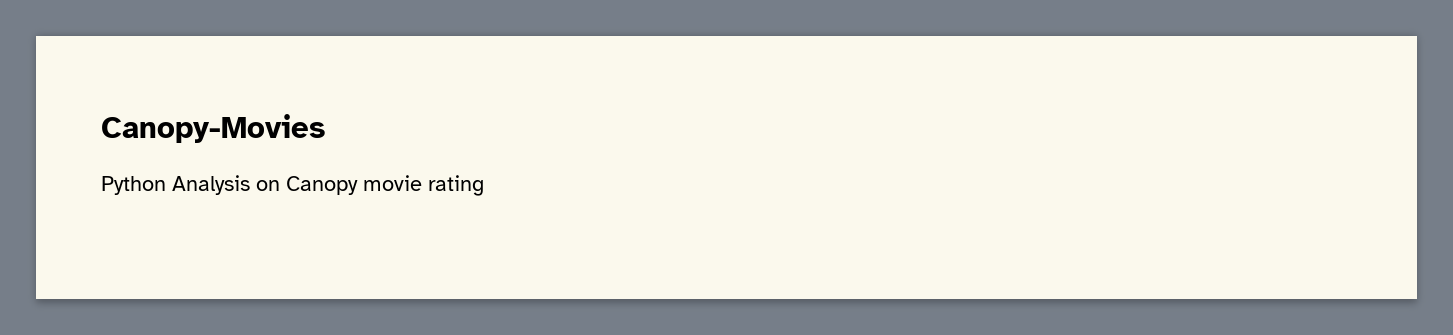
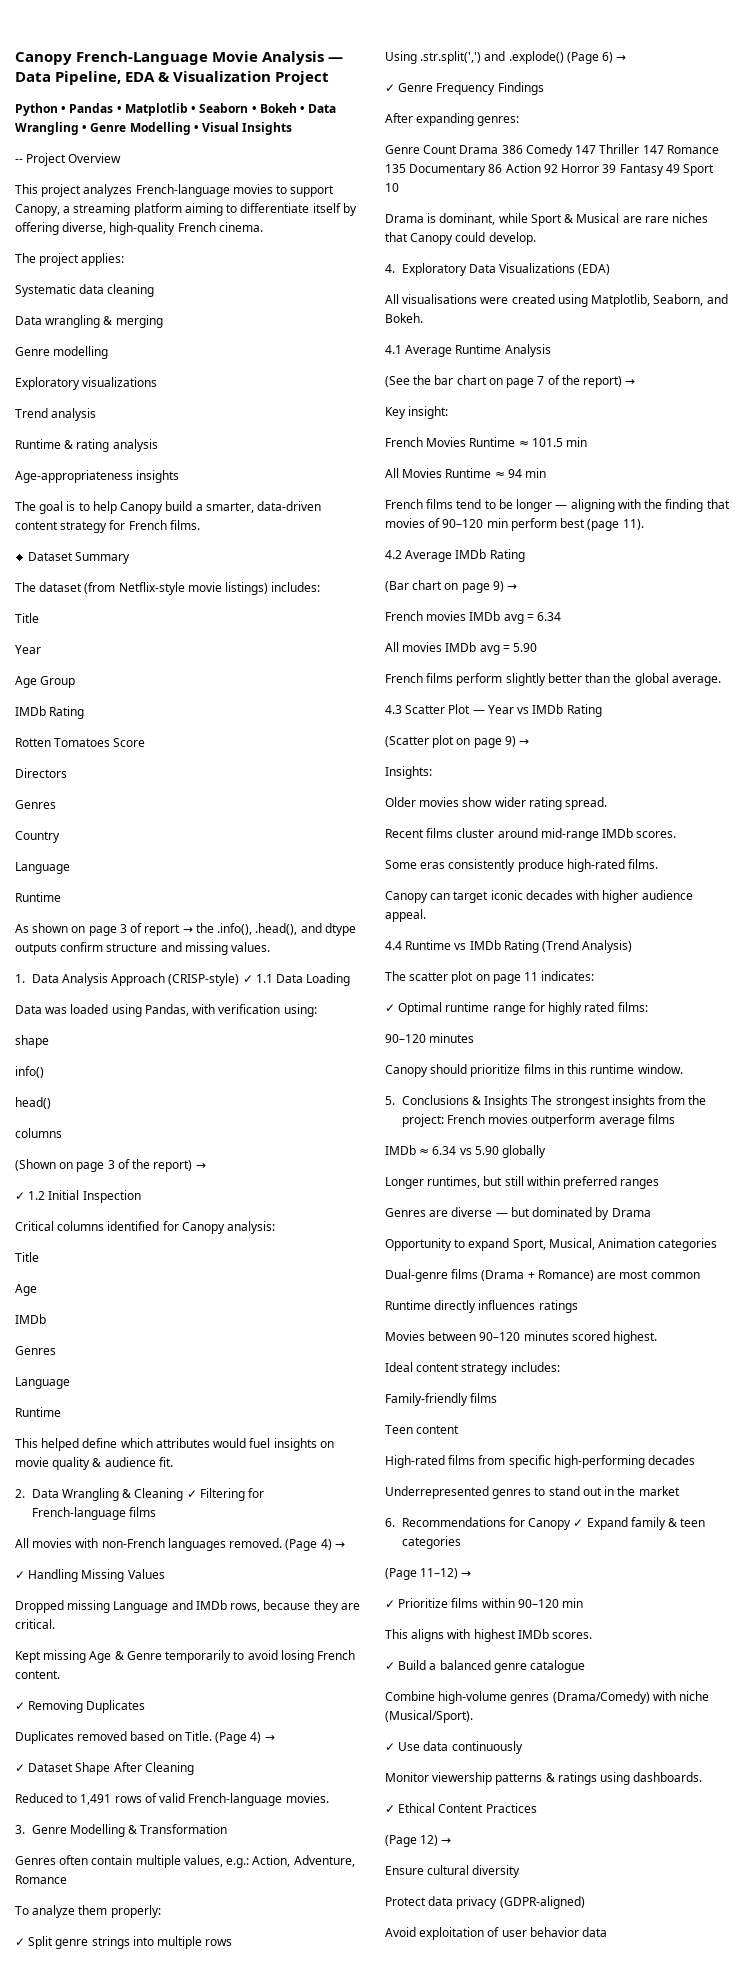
- Canopy-Movies
- Python Analysis on Canopy movie rating
+ Canopy French-Language Movie Analysis — Data Pipeline, EDA & Visualization Project
+ Python • Pandas • Matplotlib • Seaborn • Bokeh • Data Wrangling • Genre Modelling • Visual Insights
+ -- Project Overview
+ This project analyzes French-language movies to support Canopy, a streaming platform aiming to differentiate itself by offering diverse, high-quality French cinema.
+ The project applies:
+ Systematic data cleaning
+ Data wrangling & merging
+ Genre modelling
+ Exploratory visualizations
+ Trend analysis
+ Runtime & rating analysis
+ Age-appropriateness insights
+ The goal is to help Canopy build a smarter, data-driven content strategy for French films.
+ Dataset Summary
+ The dataset (from Netflix-style movie listings) includes:
+ Title
+ Year
+ Age Group
+ IMDb Rating
+ Rotten Tomatoes Score
+ Directors
+ Genres
+ Country
+ Language
+ Runtime
+ As shown on page 3 of report → the .info(), .head(), and dtype outputs confirm structure and missing values.
+ 1. Data Analysis Approach (CRISP-style) ✓ 1.1 Data Loading
+ Data was loaded using Pandas, with verification using:
+ shape
+ info()
+ head()
+ columns
+ (Shown on page 3 of the report) →
+ ✓ 1.2 Initial Inspection
+ Critical columns identified for Canopy analysis:
+ Title
+ Age
+ IMDb
+ Genres
+ Language
+ Runtime
+ This helped define which attributes would fuel insights on movie quality & audience fit.
+ 2. Data Wrangling & Cleaning ✓ Filtering for French-language films
+ All movies with non-French languages removed. (Page 4) →
+ ✓ Handling Missing Values
+ Dropped missing Language and IMDb rows, because they are critical.
+ Kept missing Age & Genre temporarily to avoid losing French content.
+ ✓ Removing Duplicates
+ Duplicates removed based on Title. (Page 4) →
+ ✓ Dataset Shape After Cleaning
+ Reduced to 1,491 rows of valid French-language movies.
+ 3. Genre Modelling & Transformation
+ Genres often contain multiple values, e.g.: Action, Adventure, Romance
+ To analyze them properly:
+ ✓ Split genre strings into multiple rows
+ Using .str.split(',') and .explode() (Page 6) →
+ ✓ Genre Frequency Findings
+ After expanding genres:
+ Genre Count Drama 386 Comedy 147 Thriller 147 Romance 135 Documentary 86 Action 92 Horror 39 Fantasy 49 Sport 10
+ Drama is dominant, while Sport & Musical are rare niches that Canopy could develop.
+ 4. Exploratory Data Visualizations (EDA)
+ All visualisations were created using Matplotlib, Seaborn, and Bokeh.
+ 4.1 Average Runtime Analysis
+ (See the bar chart on page 7 of the report) →
+ Key insight:
+ French Movies Runtime ≈ 101.5 min
+ All Movies Runtime ≈ 94 min
+ French films tend to be longer — aligning with the finding that movies of 90–120 min perform best (page 11).
+ 4.2 Average IMDb Rating
+ (Bar chart on page 9) →
+ French movies IMDb avg = 6.34
+ All movies IMDb avg = 5.90
+ French films perform slightly better than the global average.
+ 4.3 Scatter Plot — Year vs IMDb Rating
+ (Scatter plot on page 9) →
+ Insights:
+ Older movies show wider rating spread.
+ Recent films cluster around mid-range IMDb scores.
+ Some eras consistently produce high-rated films.
+ Canopy can target iconic decades with higher audience appeal.
+ 4.4 Runtime vs IMDb Rating (Trend Analysis)
+ The scatter plot on page 11 indicates:
+ ✓ Optimal runtime range for highly rated films:
+ 90–120 minutes
+ Canopy should prioritize films in this runtime window.
+ 5. Conclusions & Insights The strongest insights from the project: French movies outperform average films
+ IMDb ≈ 6.34 vs 5.90 globally
+ Longer runtimes, but still within preferred ranges
+ Genres are diverse — but dominated by Drama
+ Opportunity to expand Sport, Musical, Animation categories
+ Dual-genre films (Drama + Romance) are most common
+ Runtime directly influences ratings
+ Movies between 90–120 minutes scored highest.
+ Ideal content strategy includes:
+ Family-friendly films
+ Teen content
+ High-rated films from specific high-performing decades
+ Underrepresented genres to stand out in the market
+ 6. Recommendations for Canopy ✓ Expand family & teen categories
+ (Page 11–12) →
+ ✓ Prioritize films within 90–120 min
+ This aligns with highest IMDb scores.
+ ✓ Build a balanced genre catalogue
+ Combine high-volume genres (Drama/Comedy) with niche (Musical/Sport).
+ ✓ Use data continuously
+ Monitor viewership patterns & ratings using dashboards.
+ ✓ Ethical Content Practices
+ (Page 12) →
+ Ensure cultural diversity
+ Protect data privacy (GDPR-aligned)
+ Avoid exploitation of user behavior data

